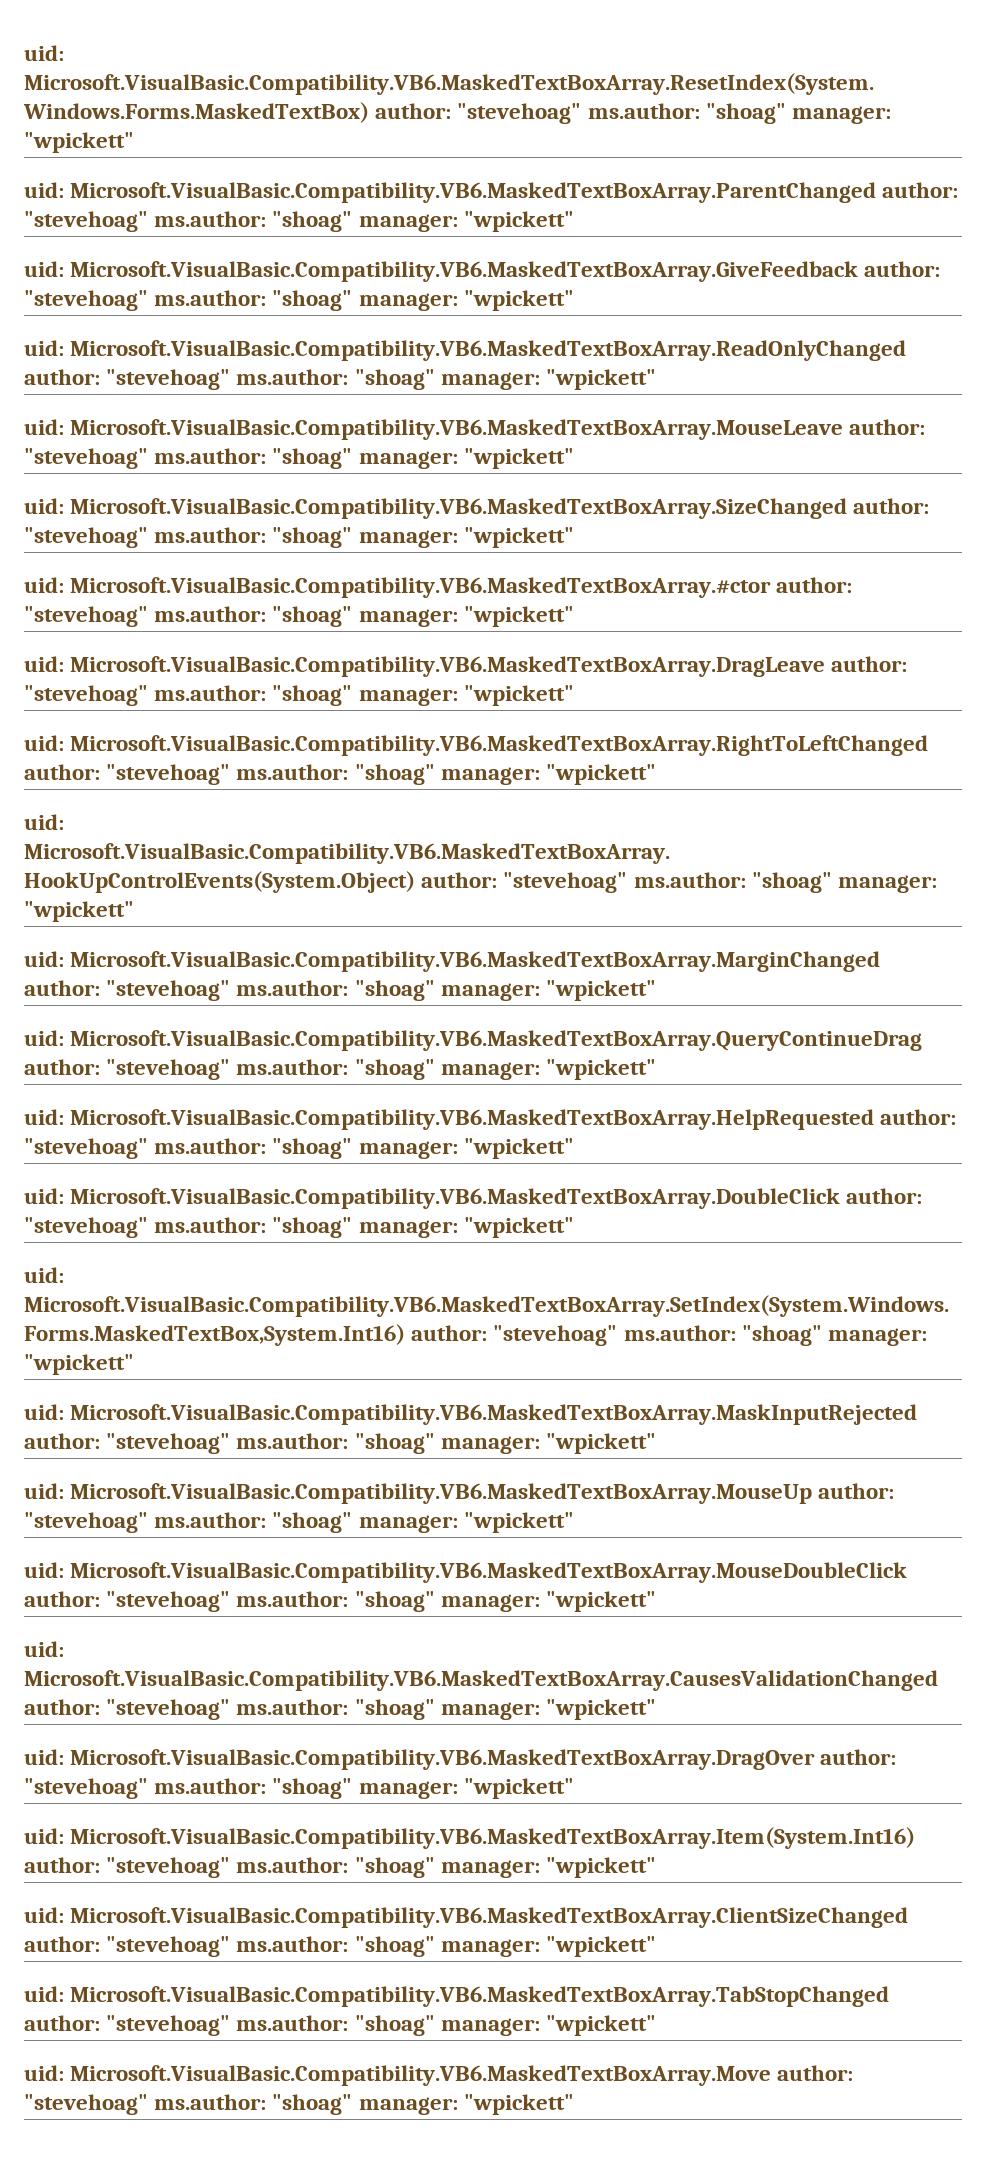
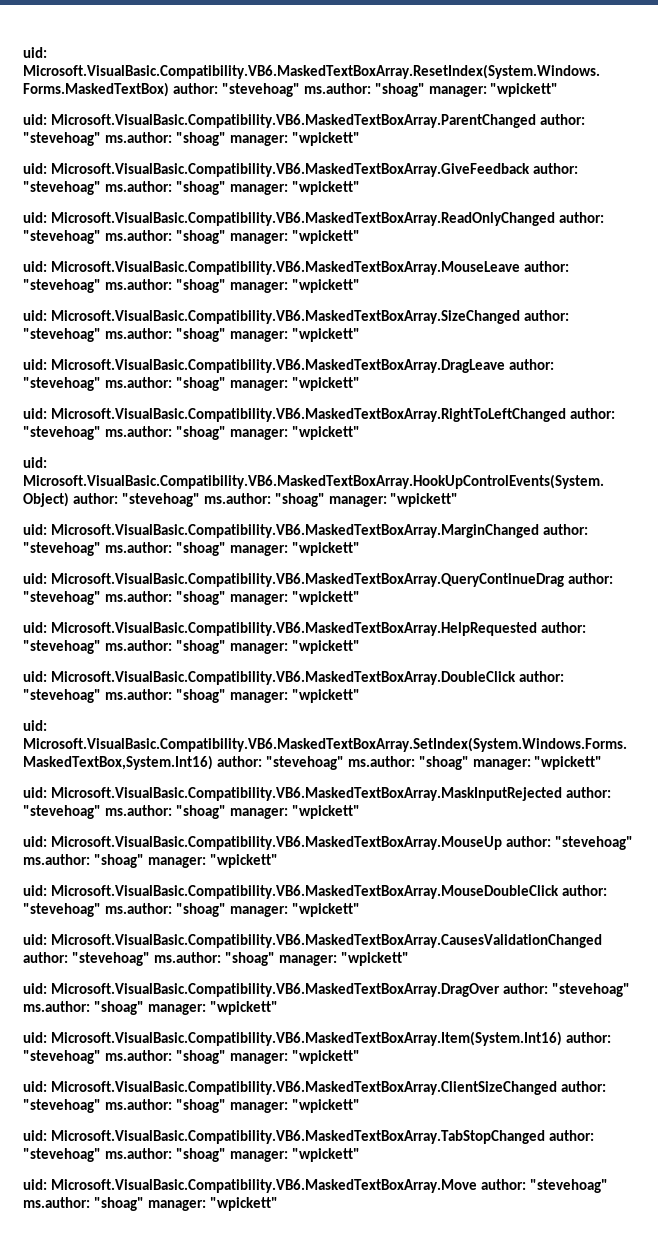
- uid: Microsoft.VisualBasic.Compatibility.VB6.MaskedTextBoxArray.#ctor author: "stevehoag" ms.author: "shoag" manager: "wpickett"

